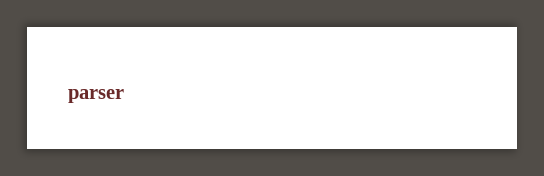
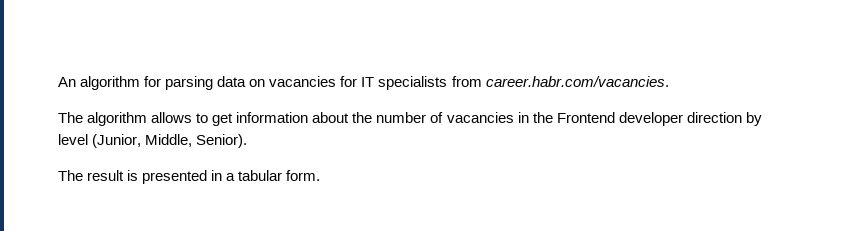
- parser
+ An algorithm for parsing data on vacancies for IT specialists from career.habr.com/vacancies.
+ The algorithm allows to get information about the number of vacancies in the Frontend developer direction by level (Junior, Middle, Senior).
+ The result is presented in a tabular form.

